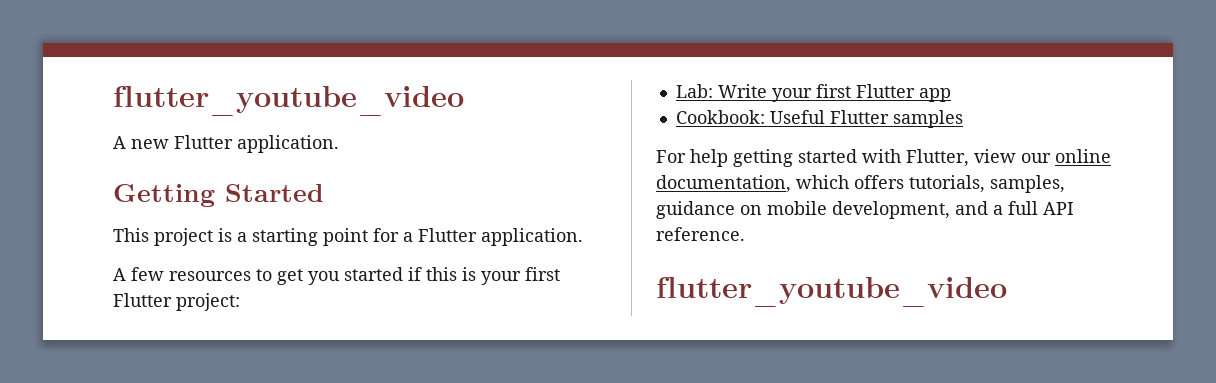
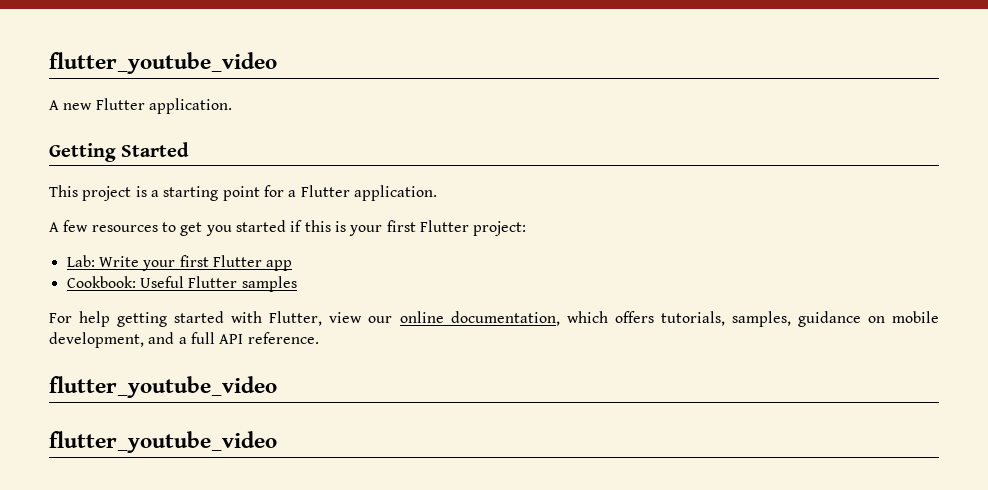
  For help getting started with Flutter, view our online documentation, which offers tutorials, samples, guidance on mobile development, and a full API reference.
+ flutter_youtube_video

